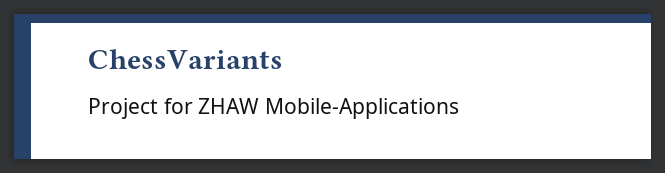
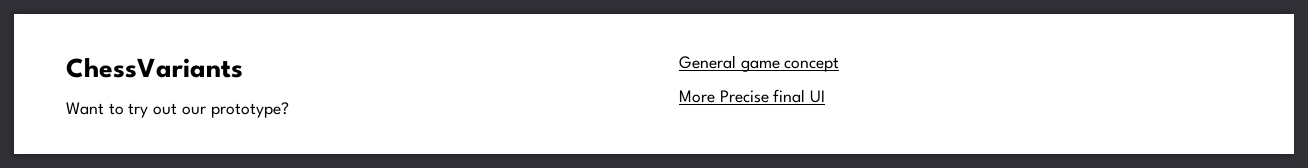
- Project for ZHAW Mobile-Applications
+ Want to try out our prototype?
+ General game concept
+ More Precise final UI

